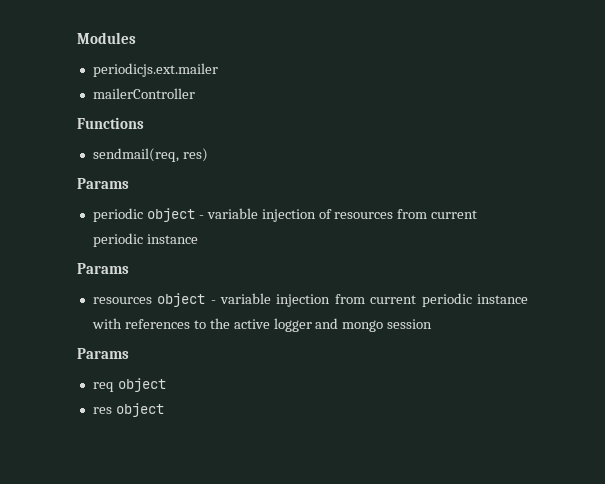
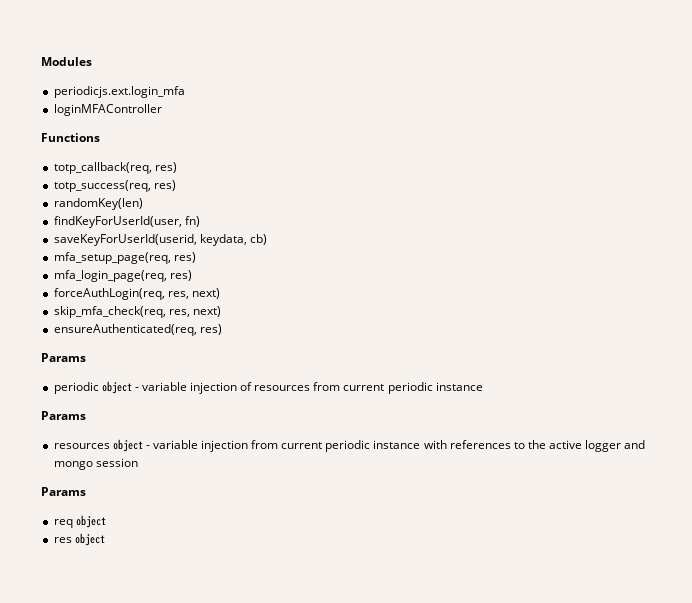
- periodicjs.ext.mailer
- mailerController
+ periodicjs.ext.login_mfa
+ loginMFAController
- sendmail(req, res)
+ totp_callback(req, res)
+ totp_success(req, res)
+ randomKey(len)
+ findKeyForUserId(user, fn)
+ saveKeyForUserId(userid, keydata, cb)
+ mfa_setup_page(req, res)
+ mfa_login_page(req, res)
+ forceAuthLogin(req, res, next)
+ skip_mfa_check(req, res, next)
+ ensureAuthenticated(req, res)

